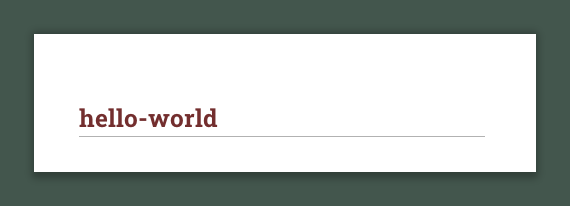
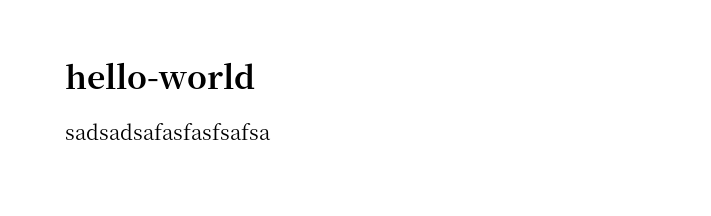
+ sadsadsafasfasfsafsa

